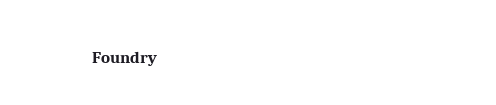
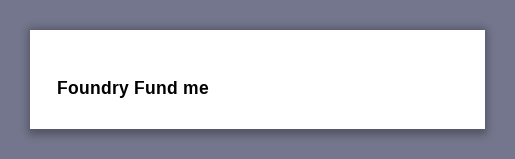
- Foundry
+ Foundry Fund me

